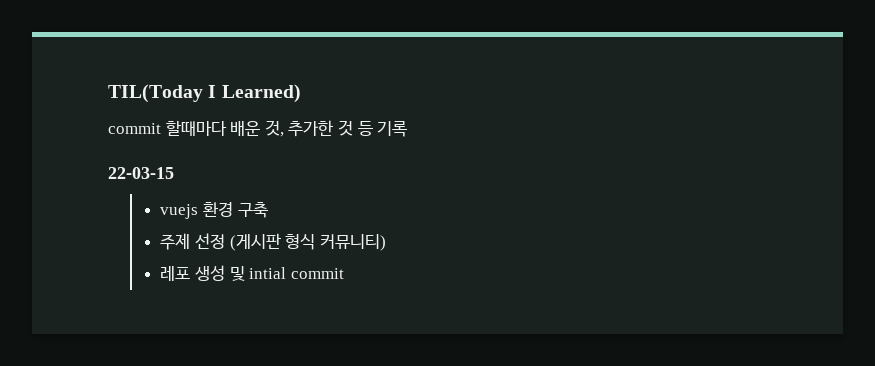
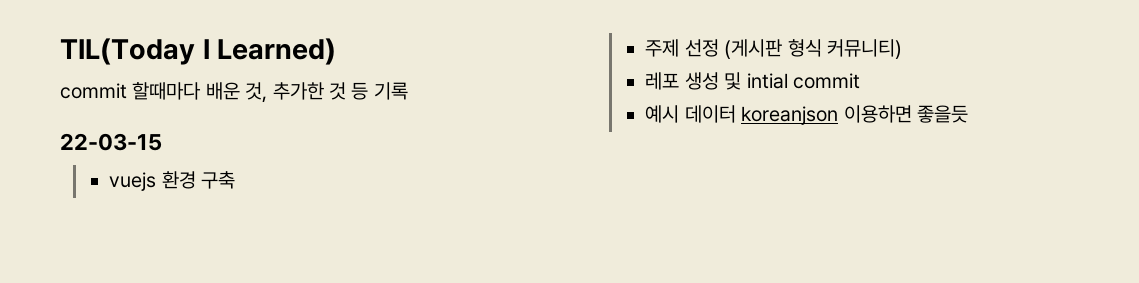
+ 예시 데이터 koreanjson 이용하면 좋을듯

